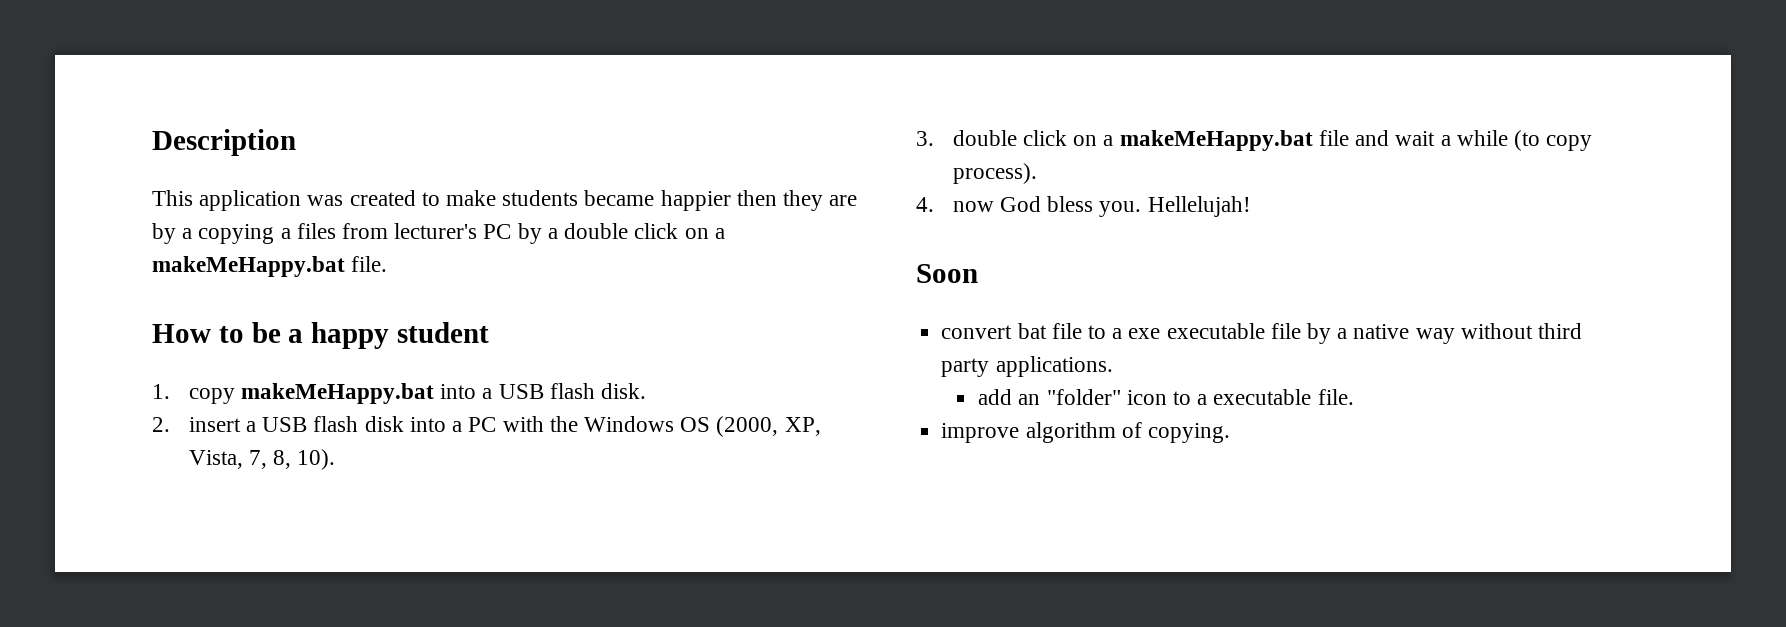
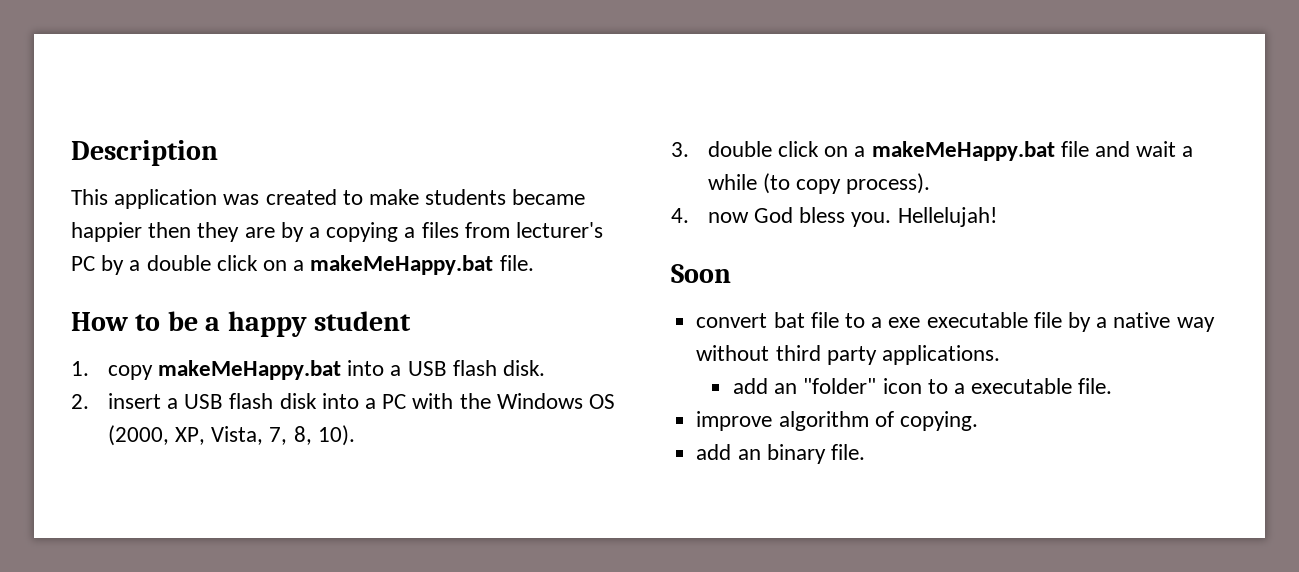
+ add an binary file.

